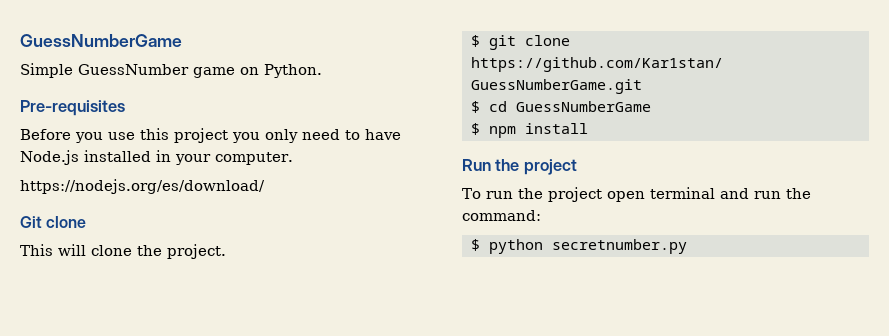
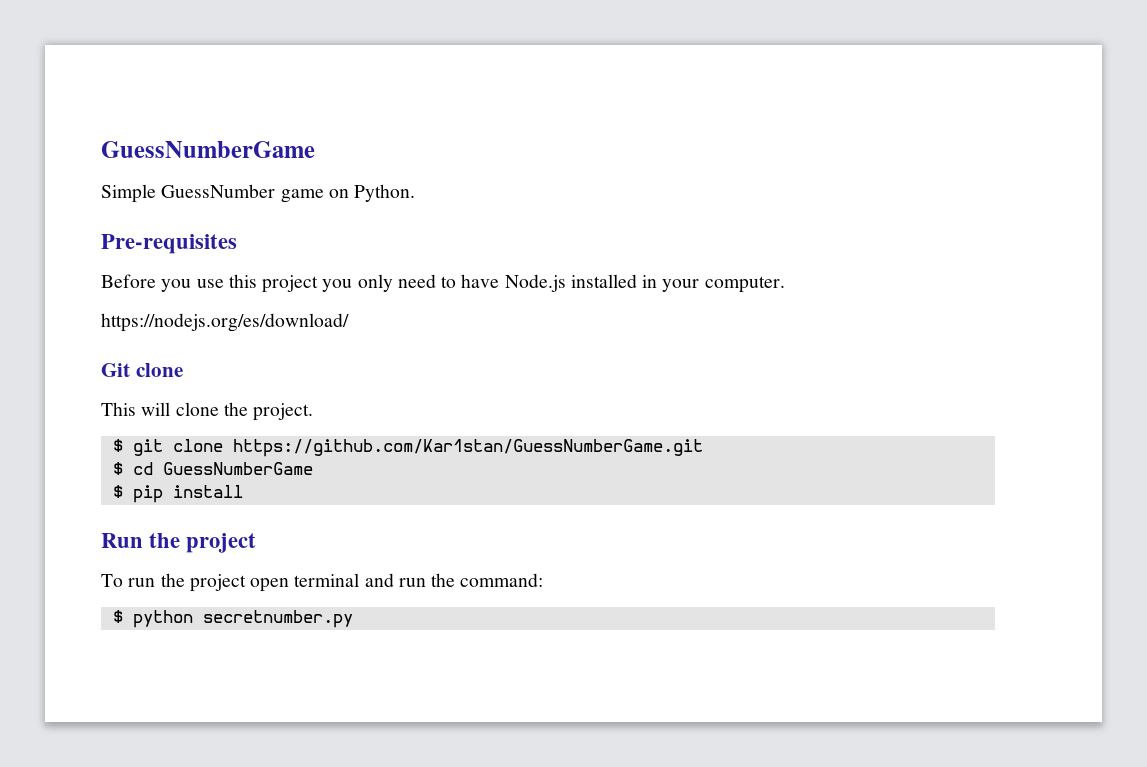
- $ npm install
+ $ pip install

